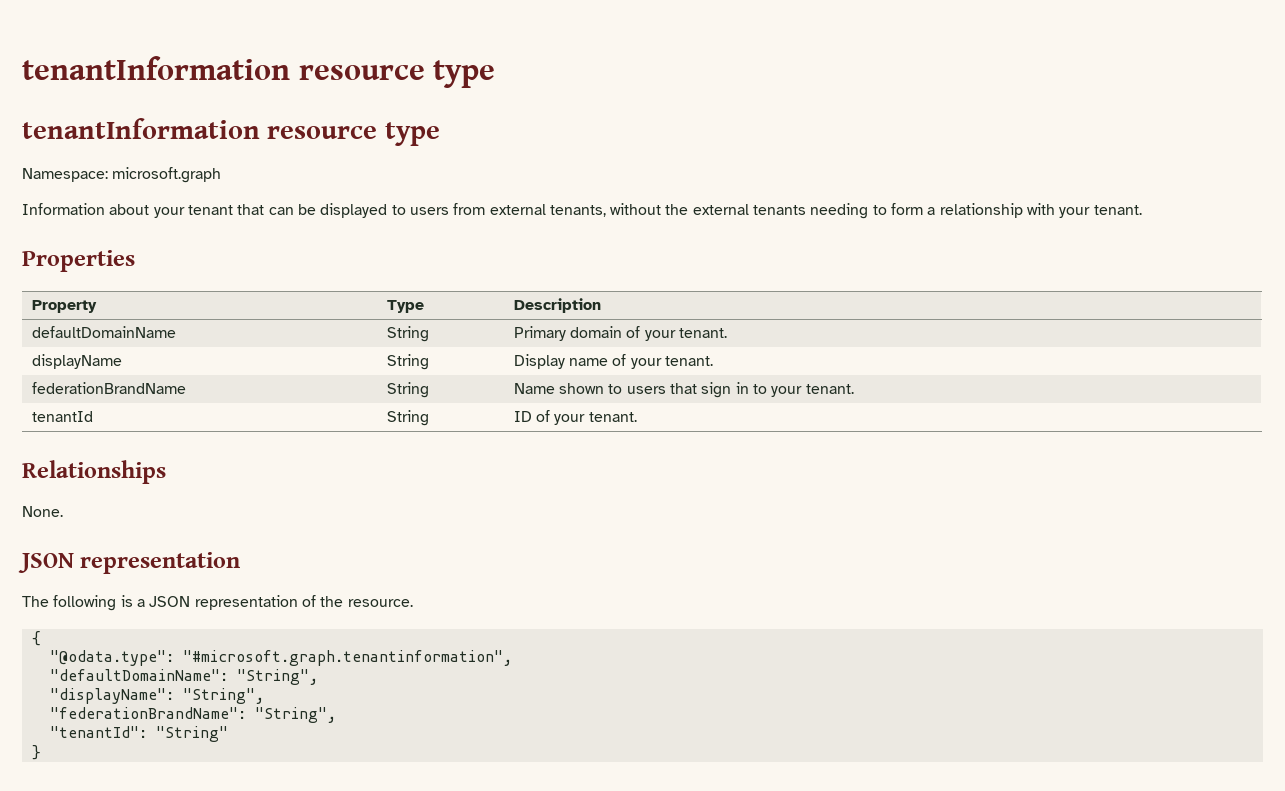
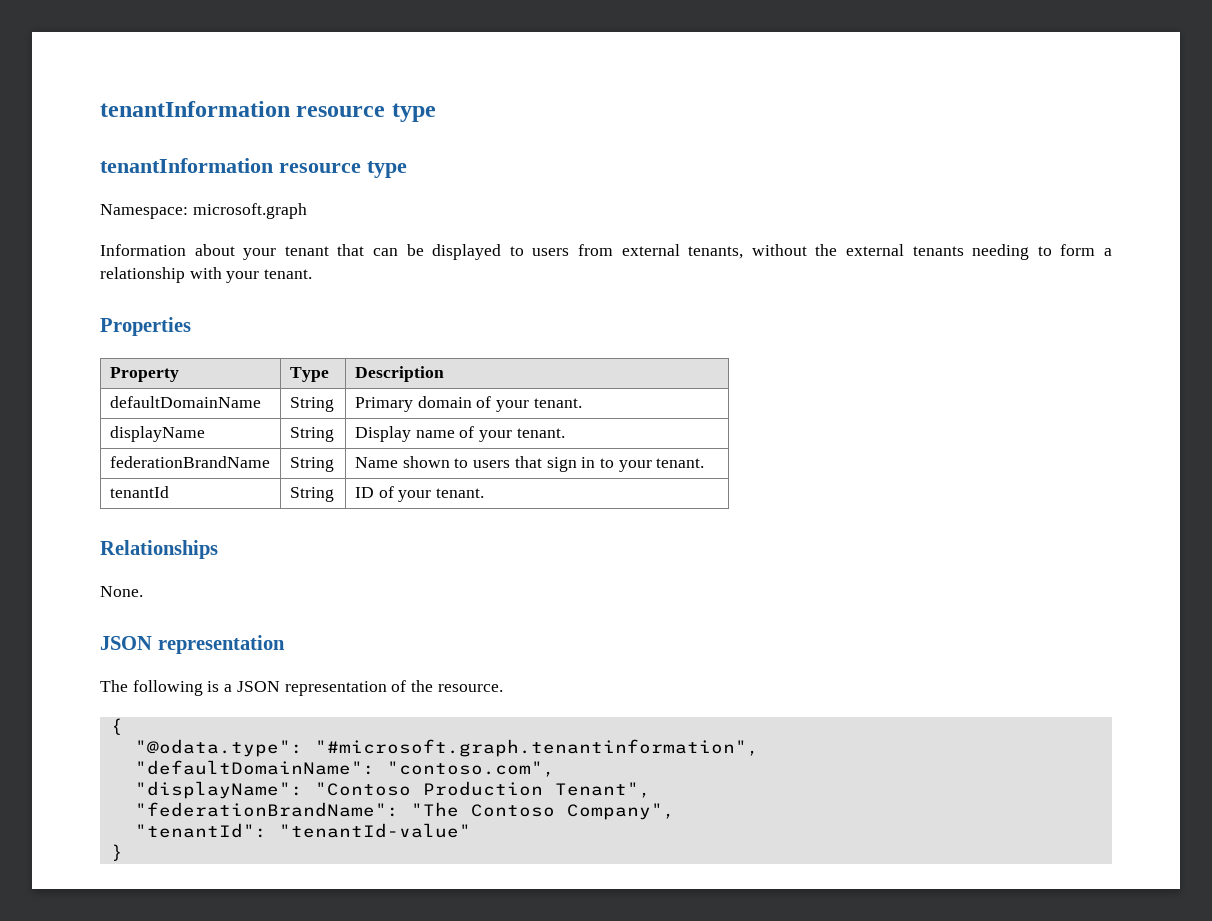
- "defaultDomainName": "String",
+ "defaultDomainName": "contoso.com",
- "displayName": "String",
- "federationBrandName": "String",
+ "displayName": "Contoso Production Tenant",
+ "federationBrandName": "The Contoso Company",
- "tenantId": "String"
+ "tenantId": "tenantId-value"

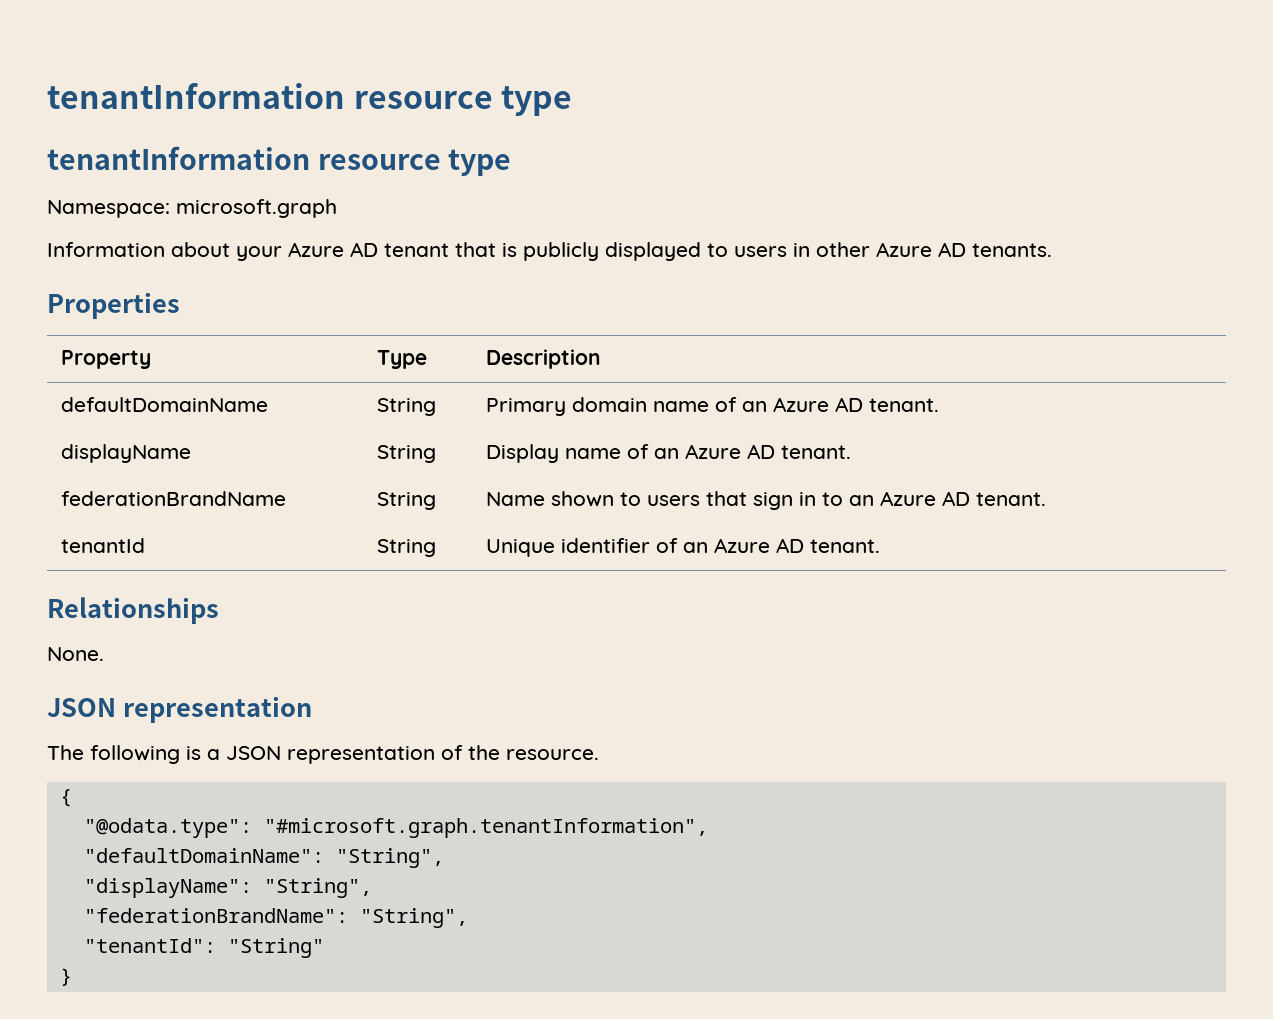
- Information about your tenant that can be displayed to users from external tenants, without the external tenants needing to form a relationship with your tenant.
+ Information about your Azure AD tenant that is publicly displayed to users in other Azure AD tenants.
- defaultDomainName | String | Primary domain of your tenant.
+ defaultDomainName | String | Primary domain name of an Azure AD tenant.
- displayName | String | Display name of your tenant.
+ displayName | String | Display name of an Azure AD tenant.
- federationBrandName | String | Name shown to users that sign in to your tenant.
+ federationBrandName | String | Name shown to users that sign in to an Azure AD tenant.
- tenantId | String | ID of your tenant.
+ tenantId | String | Unique identifier of an Azure AD tenant.
- "@odata.type": "#microsoft.graph.tenantinformation",
+ "@odata.type": "#microsoft.graph.tenantInformation",
- "defaultDomainName": "contoso.com",
+ "defaultDomainName": "String",
- "displayName": "Contoso Production Tenant",
- "federationBrandName": "The Contoso Company",
+ "displayName": "String",
+ "federationBrandName": "String",
- "tenantId": "tenantId-value"
+ "tenantId": "String"

